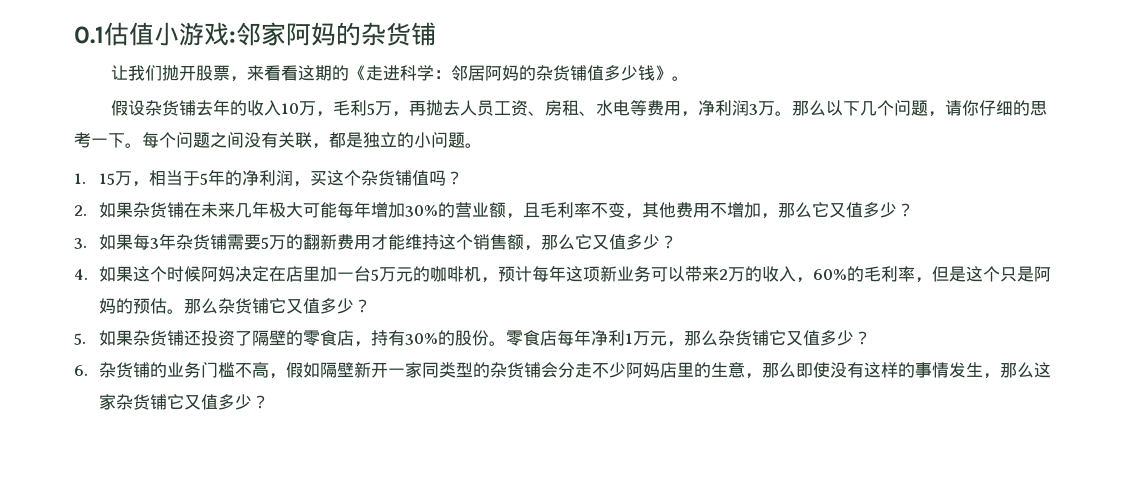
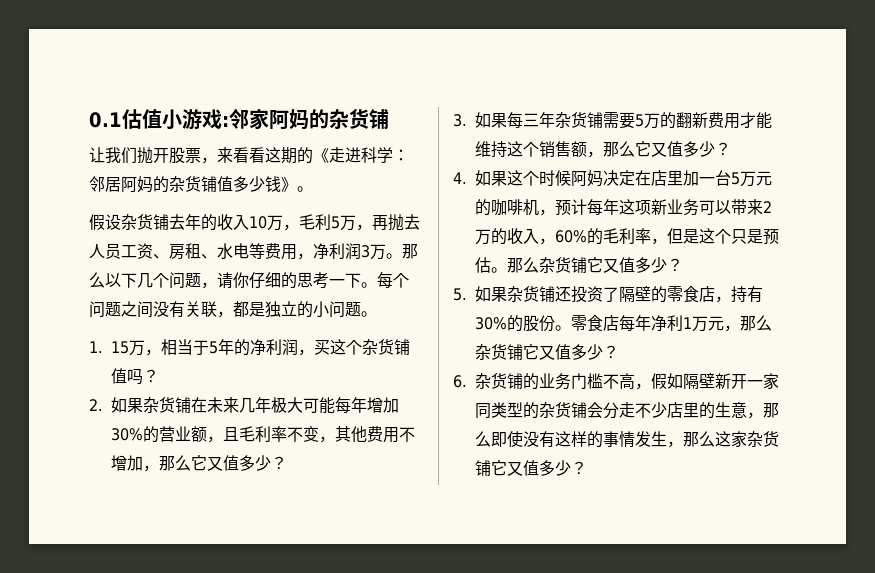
- 3.如果每3年杂货铺需要5万的翻新费用才能维持这个销售额，那么它又值多少？
+ 3.如果每三年杂货铺需要5万的翻新费用才能维持这个销售额，那么它又值多少？
- 4.如果这个时候阿妈决定在店里加一台5万元的咖啡机，预计每年这项新业务可以带来2万的收入，60%的毛利率，但是这个只是阿妈的预估。
+ 4.如果这个时候阿妈决定在店里加一台5万元的咖啡机，预计每年这项新业务可以带来2万的收入，60%的毛利率，但是这个只是预估。
- 6.杂货铺的业务门槛不高，假如隔壁新开一家同类型的杂货铺会分走不少阿妈店里的生意，那么即使没有这样的事情发生，那么这家杂货铺它又值多少？
+ 6.杂货铺的业务门槛不高，假如隔壁新开一家同类型的杂货铺会分走不少店里的生意，那么即使没有这样的事情发生，那么这家杂货铺它又值多少？

